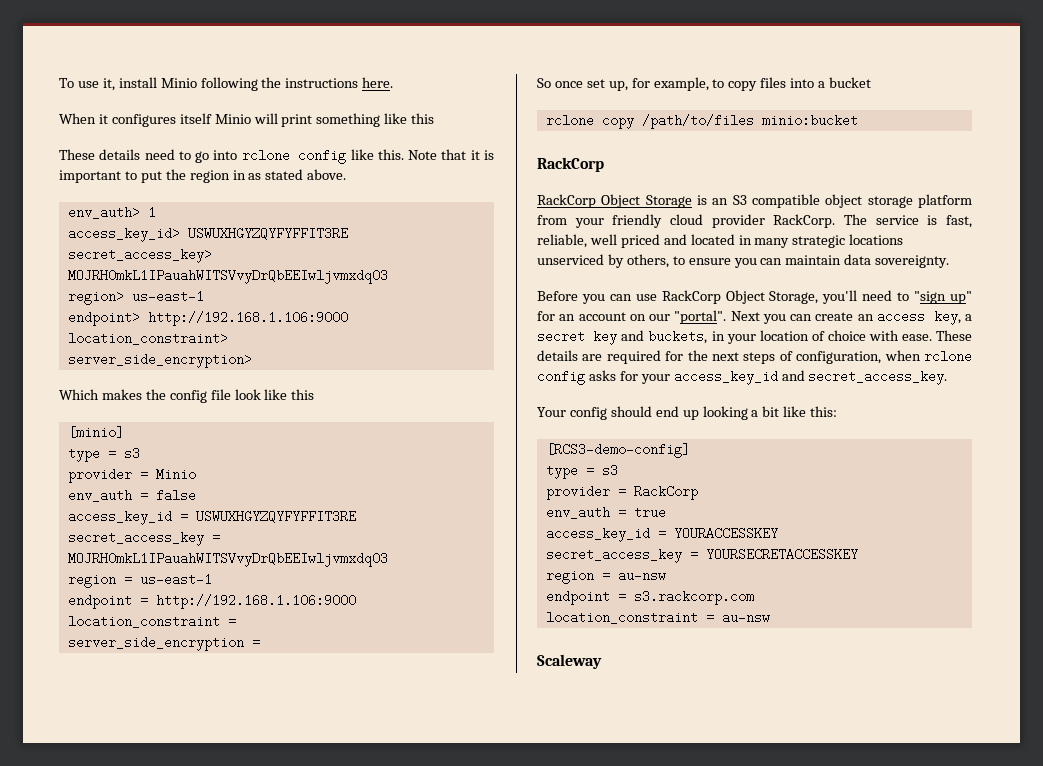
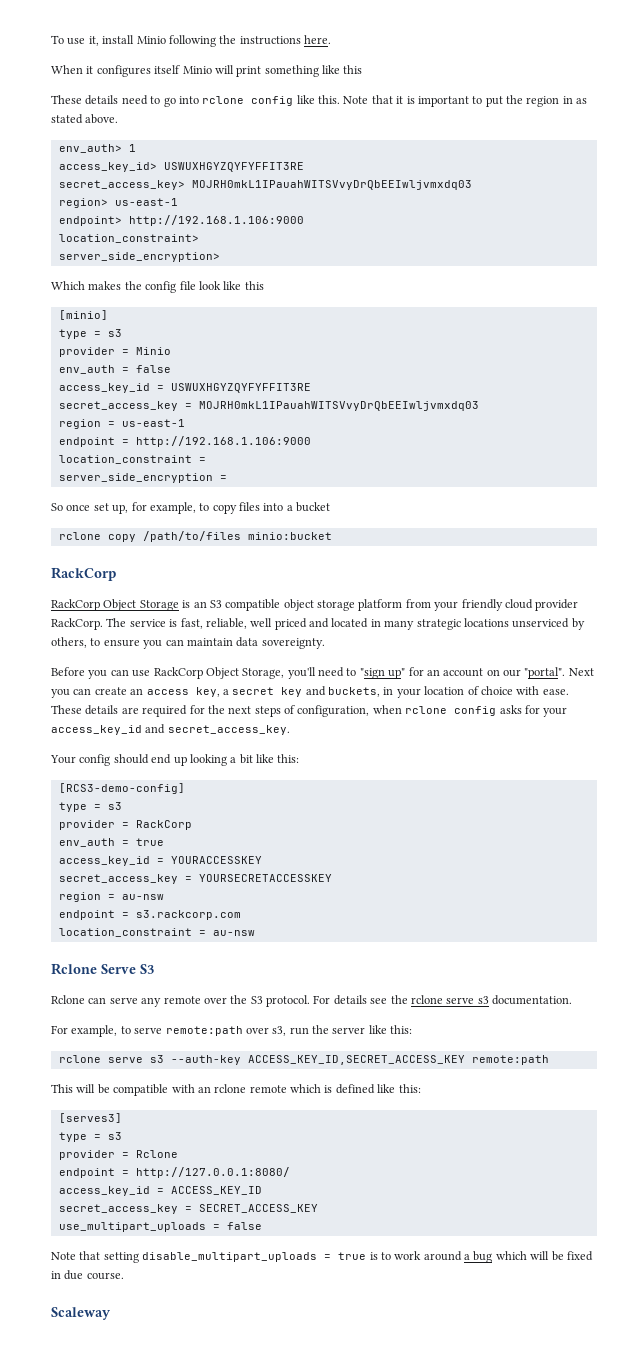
+ Rclone Serve S3
+ Rclone can serve any remote over the S3 protocol. For details see the rclone serve s3 documentation.
+ For example, to serve remote:path over s3, run the server like this:
+ rclone serve s3 --auth-key ACCESS_KEY_ID,SECRET_ACCESS_KEY remote:path
+ This will be compatible with an rclone remote which is defined like this:
+ [serves3]
+ type = s3
+ provider = Rclone
+ endpoint = http://127.0.0.1:8080/
+ access_key_id = ACCESS_KEY_ID
+ secret_access_key = SECRET_ACCESS_KEY
+ use_multipart_uploads = false
+ Note that setting disable_multipart_uploads = true is to work around a bug which will be fixed in due course.

